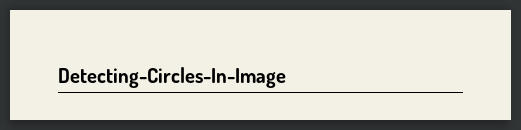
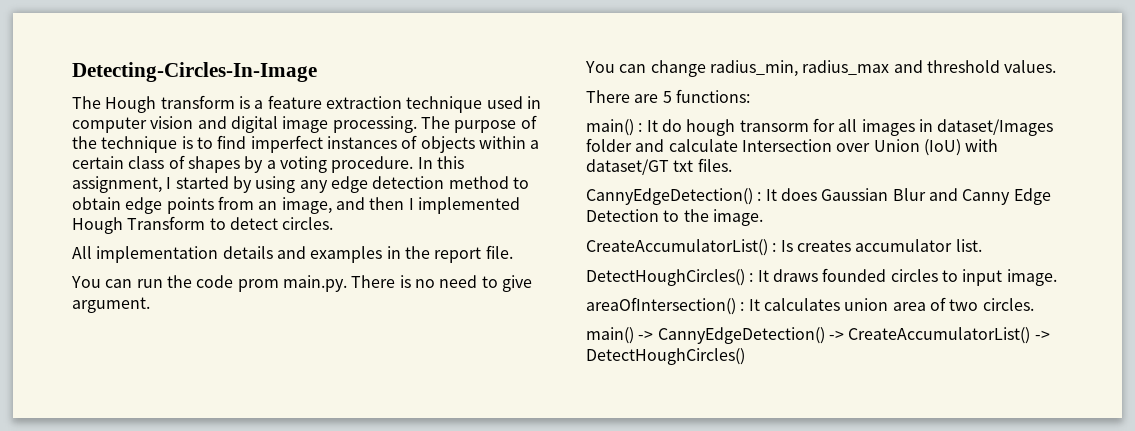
+ The Hough transform is a feature extraction technique used in computer vision and digital image processing. The purpose of the technique is to find imperfect instances of objects within a certain class of shapes by a voting procedure. In this assignment, I started by using any edge detection method to obtain edge points from an image, and then I implemented Hough Transform to detect circles.
+ All implementation details and examples in the report file.
+ You can run the code prom main.py. There is no need to give argument.
+ You can change radius_min, radius_max and threshold values.
+ There are 5 functions:
+ main() : It do hough transorm for all images in dataset/Images folder and calculate Intersection over Union (IoU) with dataset/GT txt files.
+ CannyEdgeDetection() : It does Gaussian Blur and Canny Edge Detection to the image.
+ CreateAccumulatorList() : Is creates accumulator list.
+ DetectHoughCircles() : It draws founded circles to input image.
+ areaOfIntersection() : It calculates union area of two circles.
+ main() -> CannyEdgeDetection() -> CreateAccumulatorList() -> DetectHoughCircles()

